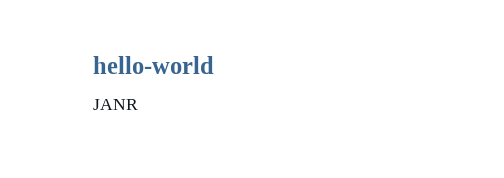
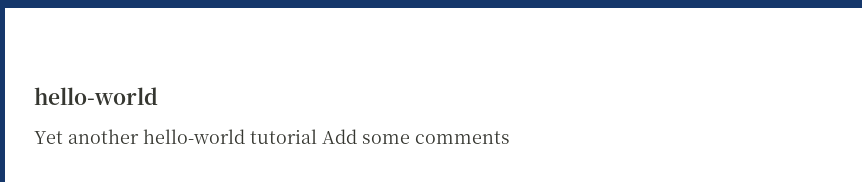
- JANR
+ Yet another hello-world tutorial Add some comments

